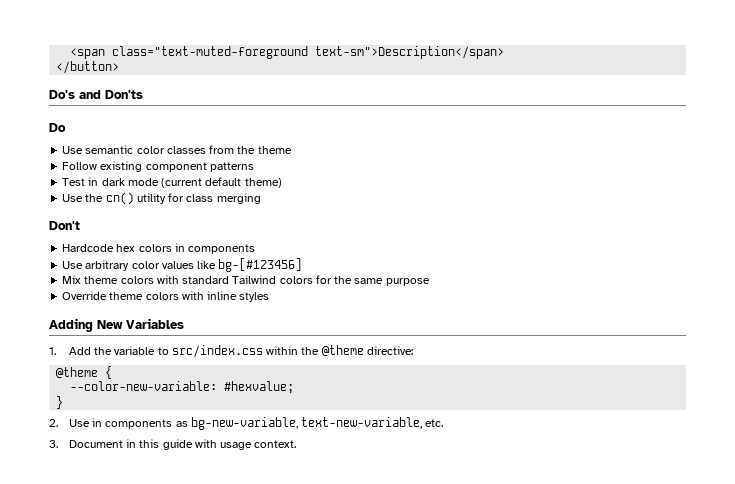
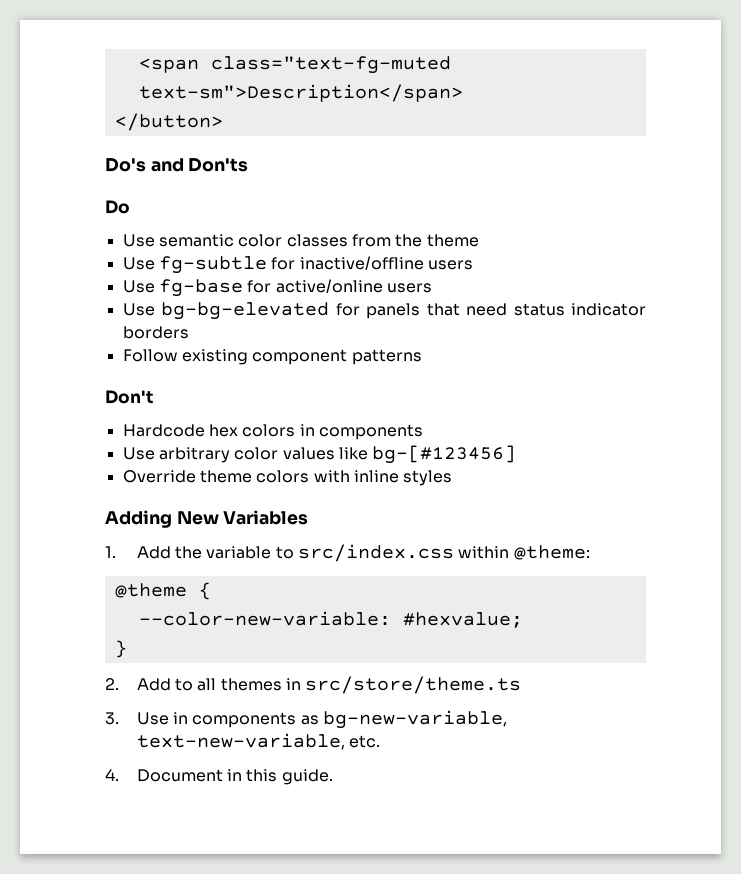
- <span class="text-muted-foreground text-sm">Description</span>
+ <span class="text-fg-muted text-sm">Description</span>
+ Use fg-subtle for inactive/offline users
+ Use fg-base for active/online users
+ Use bg-bg-elevated for panels that need status indicator borders
  Follow existing component patterns
- Test in dark mode (current default theme)
- Use the cn() utility for class merging
- Mix theme colors with standard Tailwind colors for the same purpose
- 1. Add the variable to src/index.css within the @theme directive:
+ 1. Add the variable to src/index.css within @theme:
- 2. Use in components as bg-new-variable, text-new-variable, etc.
+ 2. Add to all themes in src/store/theme.ts
+ 3. Use in components as bg-new-variable, text-new-variable, etc.
- 3. Document in this guide with usage context.
+ 4. Document in this guide.

